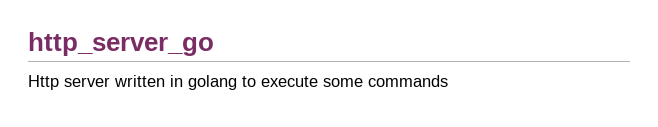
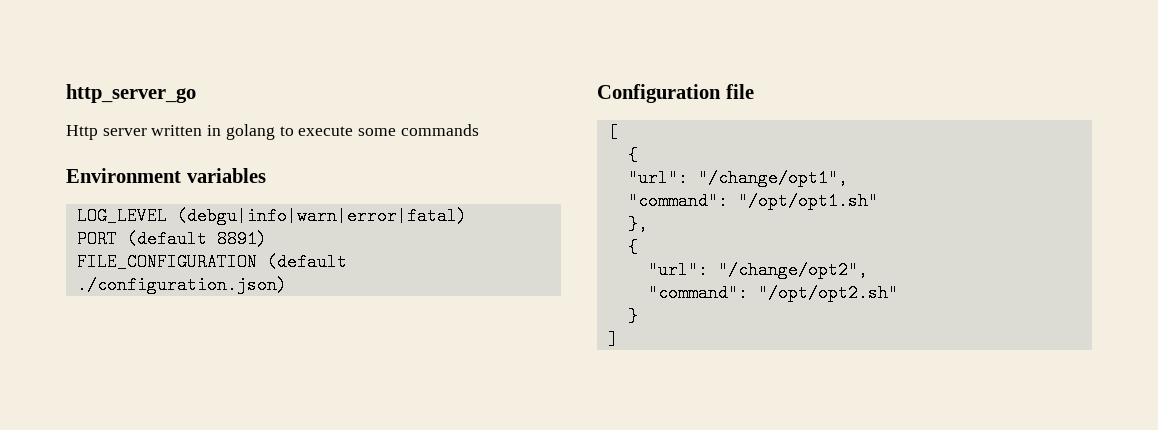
+ Environment variables
+ LOG_LEVEL (debgu|info|warn|error|fatal)
+ PORT (default 8891)
+ FILE_CONFIGURATION (default ./configuration.json)
+ Configuration file
+ [
+ {
+ "url": "/change/opt1",
+ "command": "/opt/opt1.sh"
+ },
+ {
+ "url": "/change/opt2",
+ "command": "/opt/opt2.sh"
+ }
+ ]

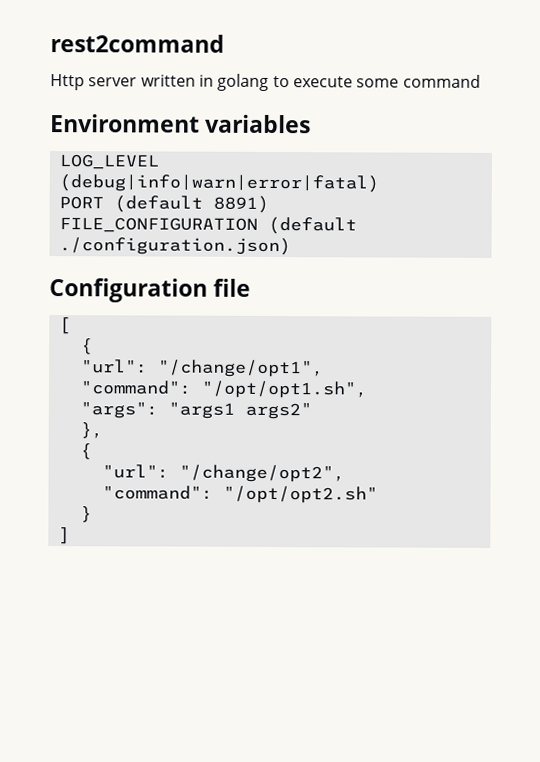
- http_server_go
+ rest2command
- Http server written in golang to execute some commands
+ Http server written in golang to execute some command
- LOG_LEVEL (debgu|info|warn|error|fatal)
+ LOG_LEVEL (debug|info|warn|error|fatal)
- "command": "/opt/opt1.sh"
+ "command": "/opt/opt1.sh",
+ "args": "args1 args2"

